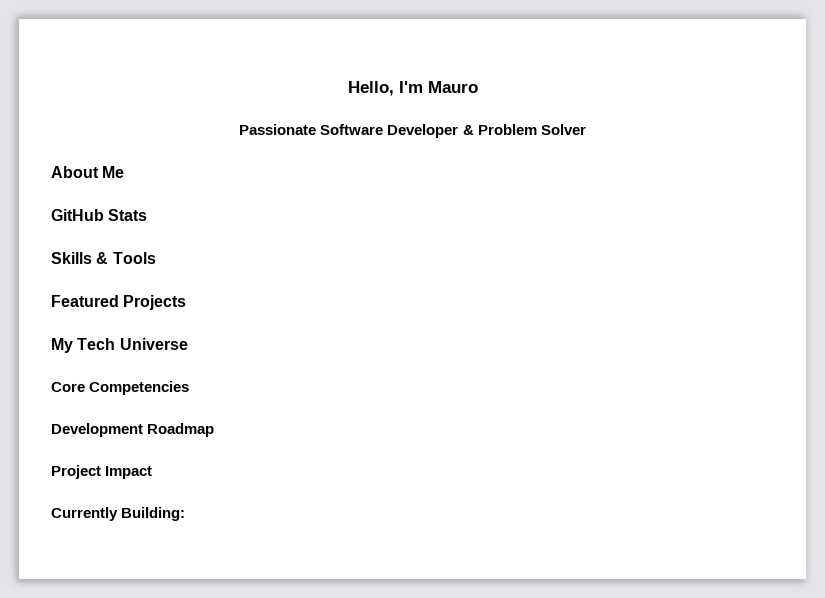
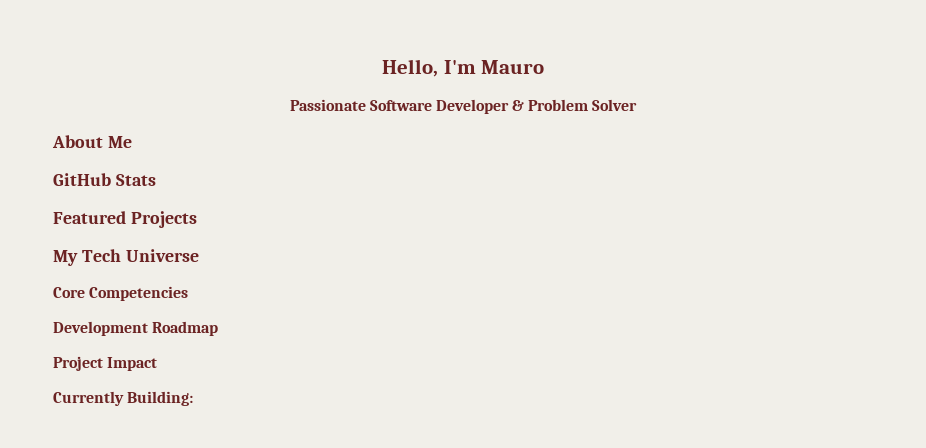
- Skills & Tools

